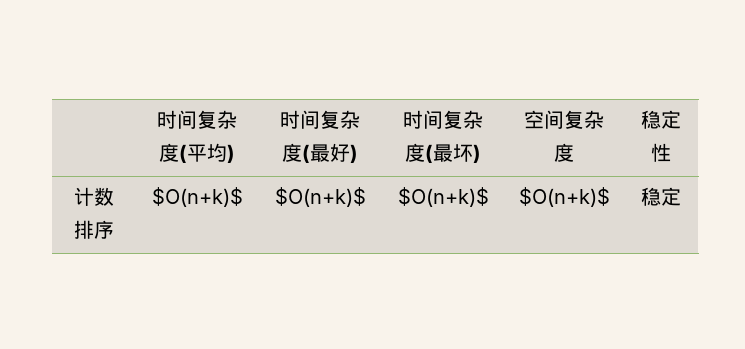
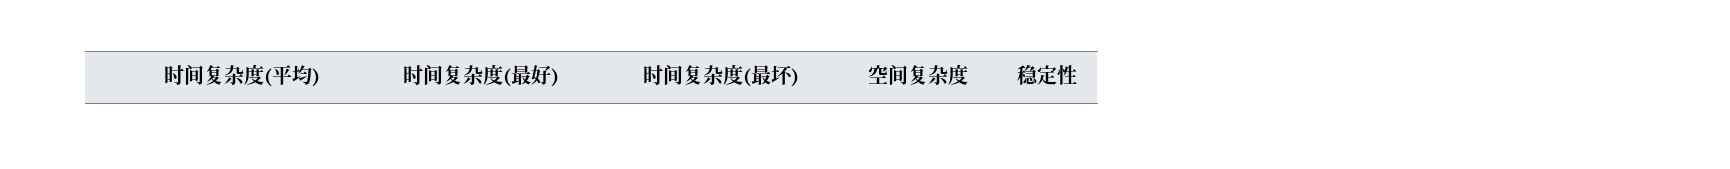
- 计数排序 | $O(n+k)$ | $O(n+k)$ | $O(n+k)$ | $O(n+k)$ | 稳定

